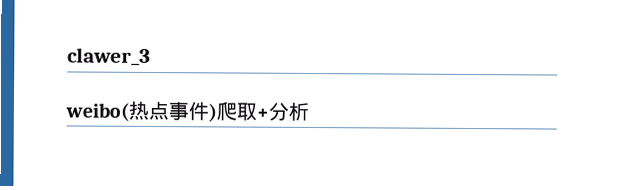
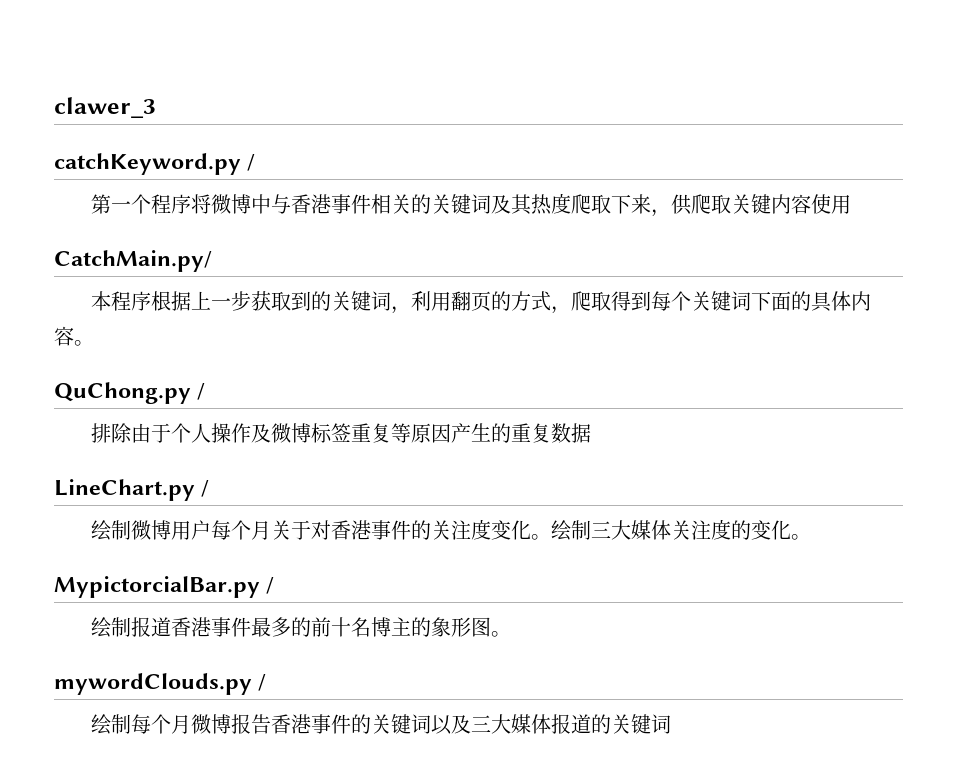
- weibo(热点事件)爬取+分析
+ catchKeyword.py /
+ 第一个程序将微博中与香港事件相关的关键词及其热度爬取下来，供爬取关键内容使用
+ CatchMain.py/
+ 本程序根据上一步获取到的关键词，利用翻页的方式，爬取得到每个关键词下面的具体内容。
+ QuChong.py /
+ 排除由于个人操作及微博标签重复等原因产生的重复数据
+ LineChart.py /
+ 绘制微博用户每个月关于对香港事件的关注度变化。绘制三大媒体关注度的变化。
+ MypictorcialBar.py /
+ 绘制报道香港事件最多的前十名博主的象形图。
+ mywordClouds.py /
+ 绘制每个月微博报告香港事件的关键词以及三大媒体报道的关键词

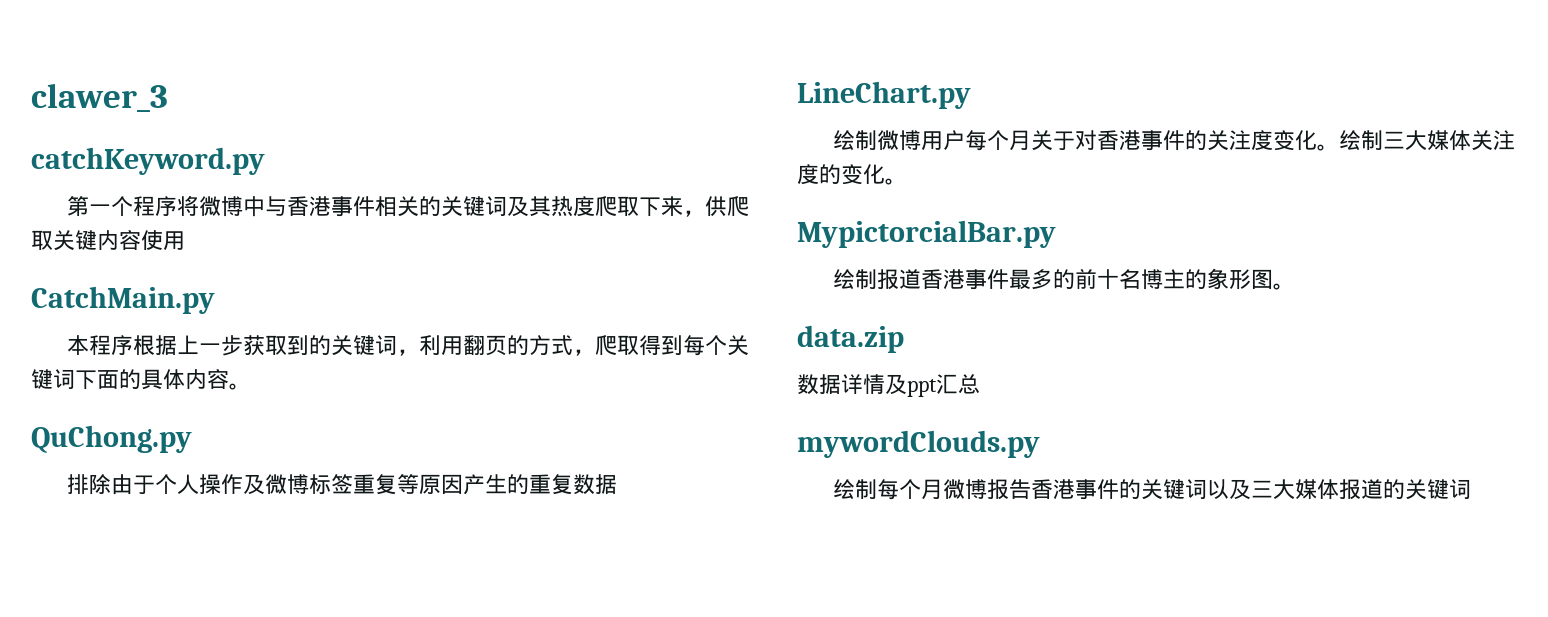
- catchKeyword.py /
+ catchKeyword.py
- CatchMain.py/
+ CatchMain.py
- QuChong.py /
+ QuChong.py
- LineChart.py /
+ LineChart.py
- MypictorcialBar.py /
+ MypictorcialBar.py
+ data.zip
+ 数据详情及ppt汇总
- mywordClouds.py /
+ mywordClouds.py

